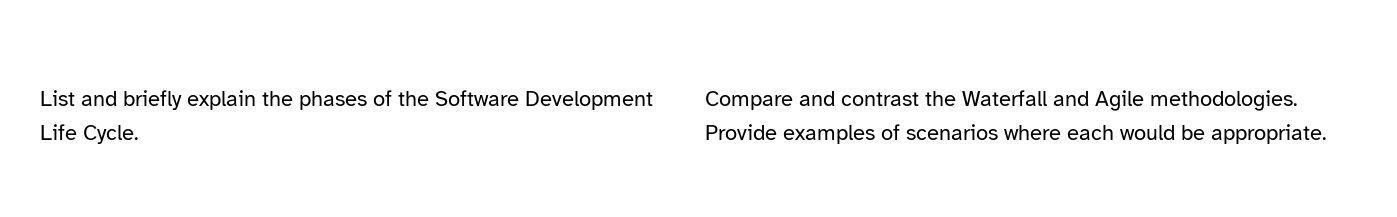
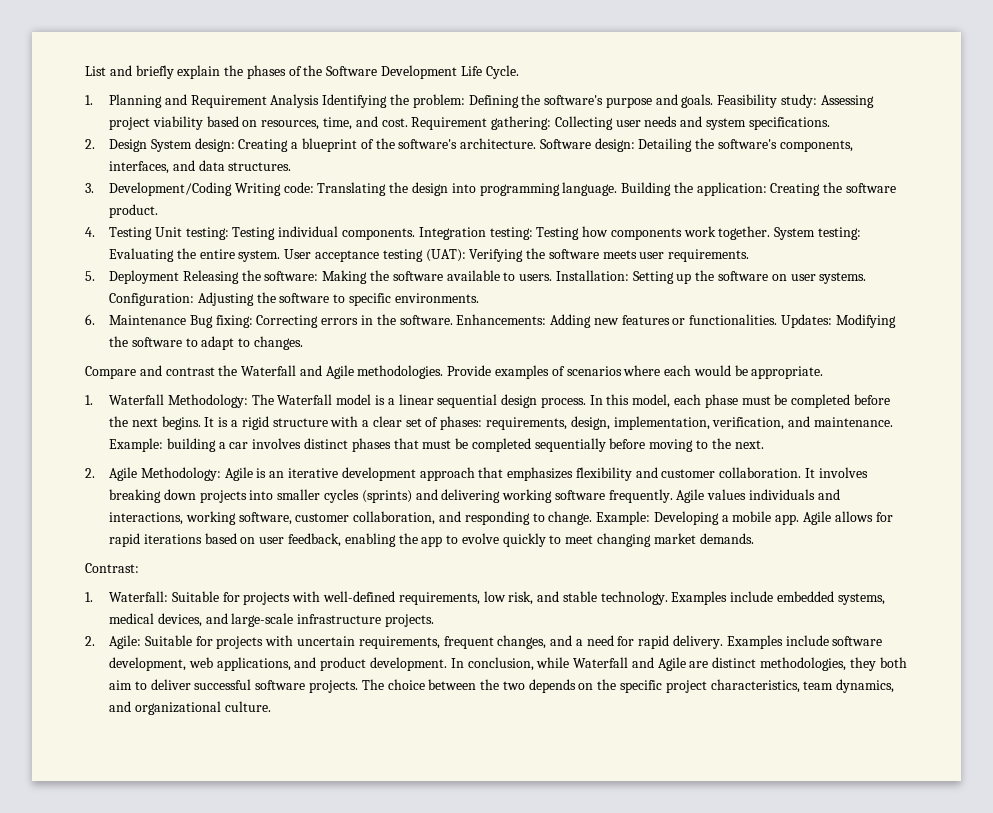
+ 1. Planning and Requirement Analysis Identifying the problem: Defining the software's purpose and goals. Feasibility study: Assessing project viability based on resources, time, and cost. Requirement gathering: Collecting user needs and system specifications.
+ 2. Design System design: Creating a blueprint of the software's architecture. Software design: Detailing the software's components, interfaces, and data structures.
+ 3. Development/Coding Writing code: Translating the design into programming language. Building the application: Creating the software product.
+ 4. Testing Unit testing: Testing individual components. Integration testing: Testing how components work together. System testing: Evaluating the entire system. User acceptance testing (UAT): Verifying the software meets user requirements.
+ 5. Deployment Releasing the software: Making the software available to users. Installation: Setting up the software on user systems. Configuration: Adjusting the software to specific environments.
+ 6. Maintenance Bug fixing: Correcting errors in the software. Enhancements: Adding new features or functionalities. Updates: Modifying the software to adapt to changes.
+ 1. Waterfall Methodology: The Waterfall model is a linear sequential design process. In this model, each phase must be completed before the next begins. It is a rigid structure with a clear set of phases: requirements, design, implementation, verification, and maintenance. Example: building a car involves distinct phases that must be completed sequentially before moving to the next.
+ 2. Agile Methodology: Agile is an iterative development approach that emphasizes flexibility and customer collaboration. It involves breaking down projects into smaller cycles (sprints) and delivering working software frequently. Agile values individuals and interactions, working software, customer collaboration, and responding to change. Example: Developing a mobile app. Agile allows for rapid iterations based on user feedback, enabling the app to evolve quickly to meet changing market demands.
+ Contrast:
+ 1. Waterfall: Suitable for projects with well-defined requirements, low risk, and stable technology. Examples include embedded systems, medical devices, and large-scale infrastructure projects.
+ 2. Agile: Suitable for projects with uncertain requirements, frequent changes, and a need for rapid delivery. Examples include software development, web applications, and product development. In conclusion, while Waterfall and Agile are distinct methodologies, they both aim to deliver successful software projects. The choice between the two depends on the specific project characteristics, team dynamics, and organizational culture.

